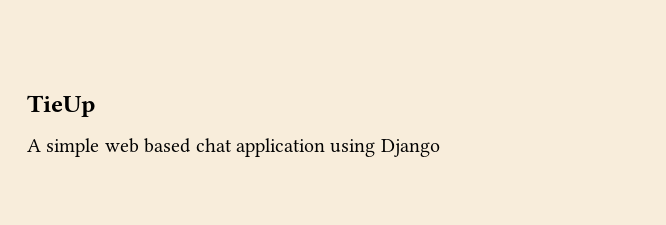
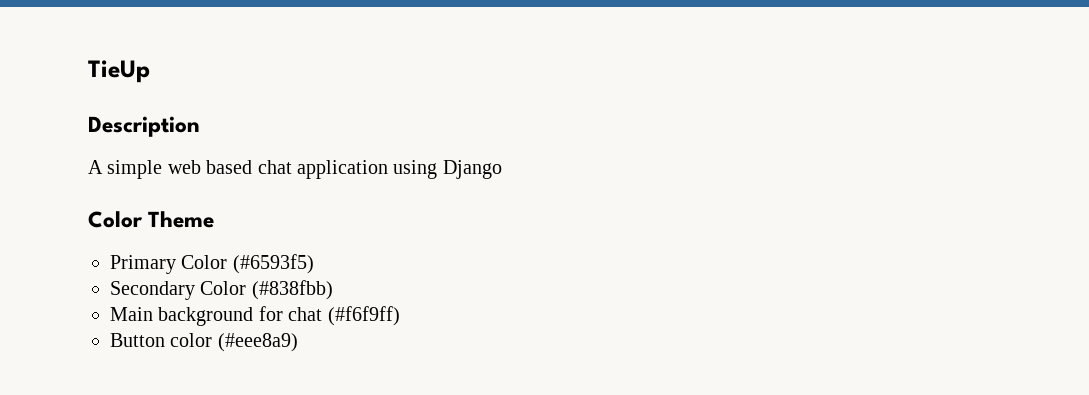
+ Description
+ Color Theme
+ Primary Color (#6593f5)
+ Secondary Color (#838fbb)
+ Main background for chat (#f6f9ff)
+ Button color (#eee8a9)

